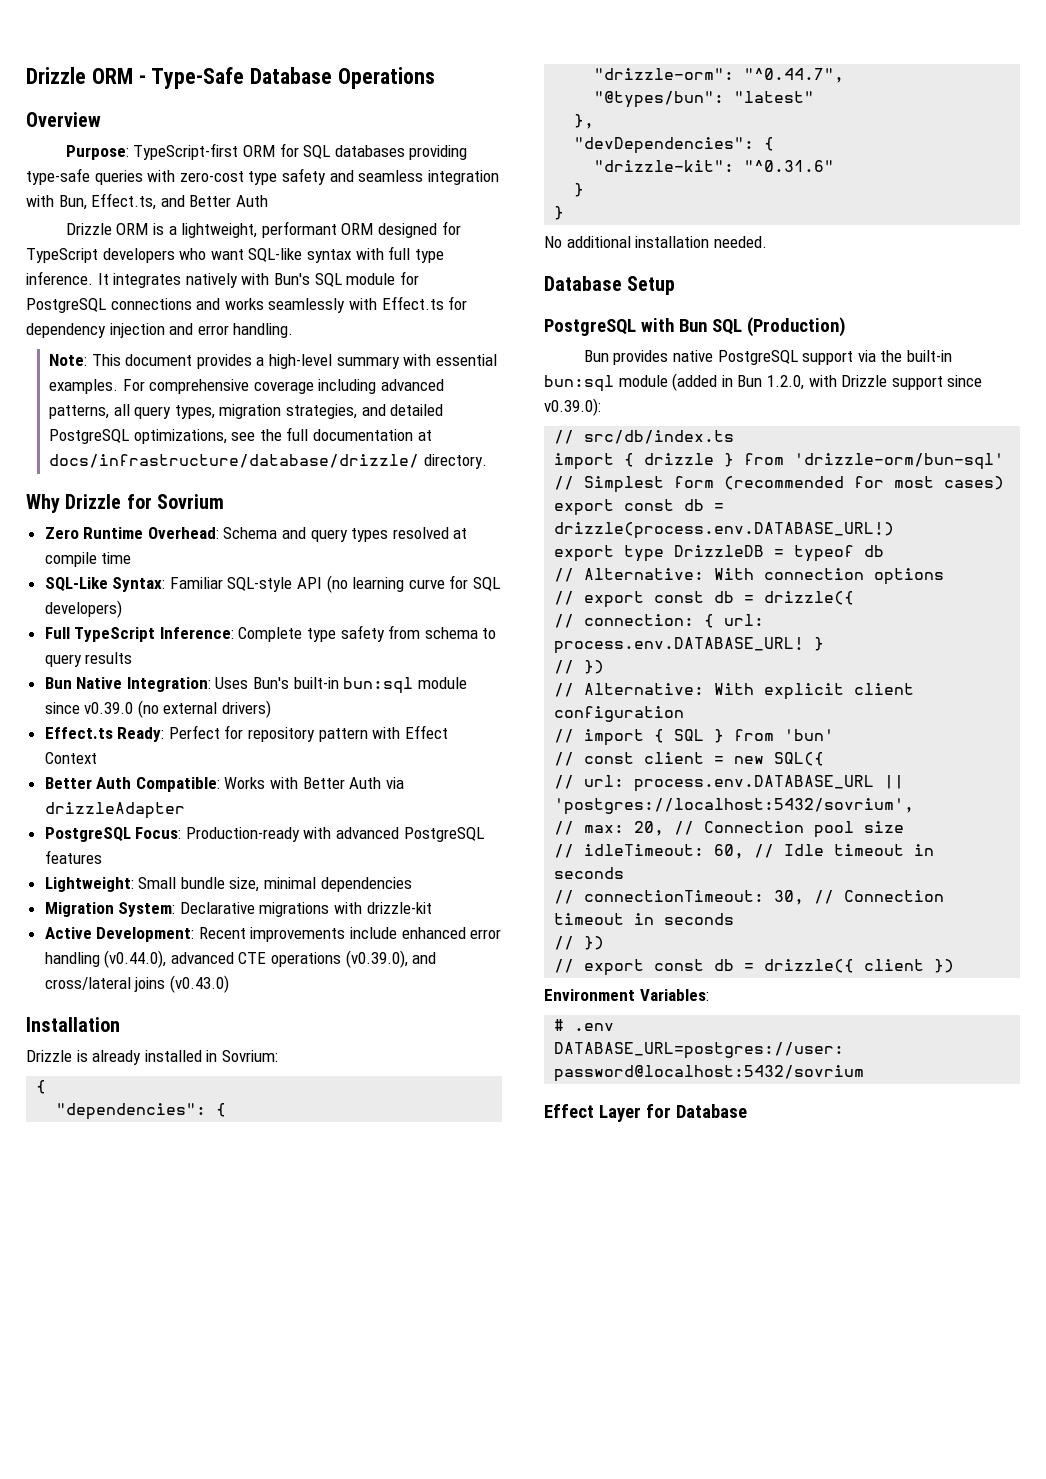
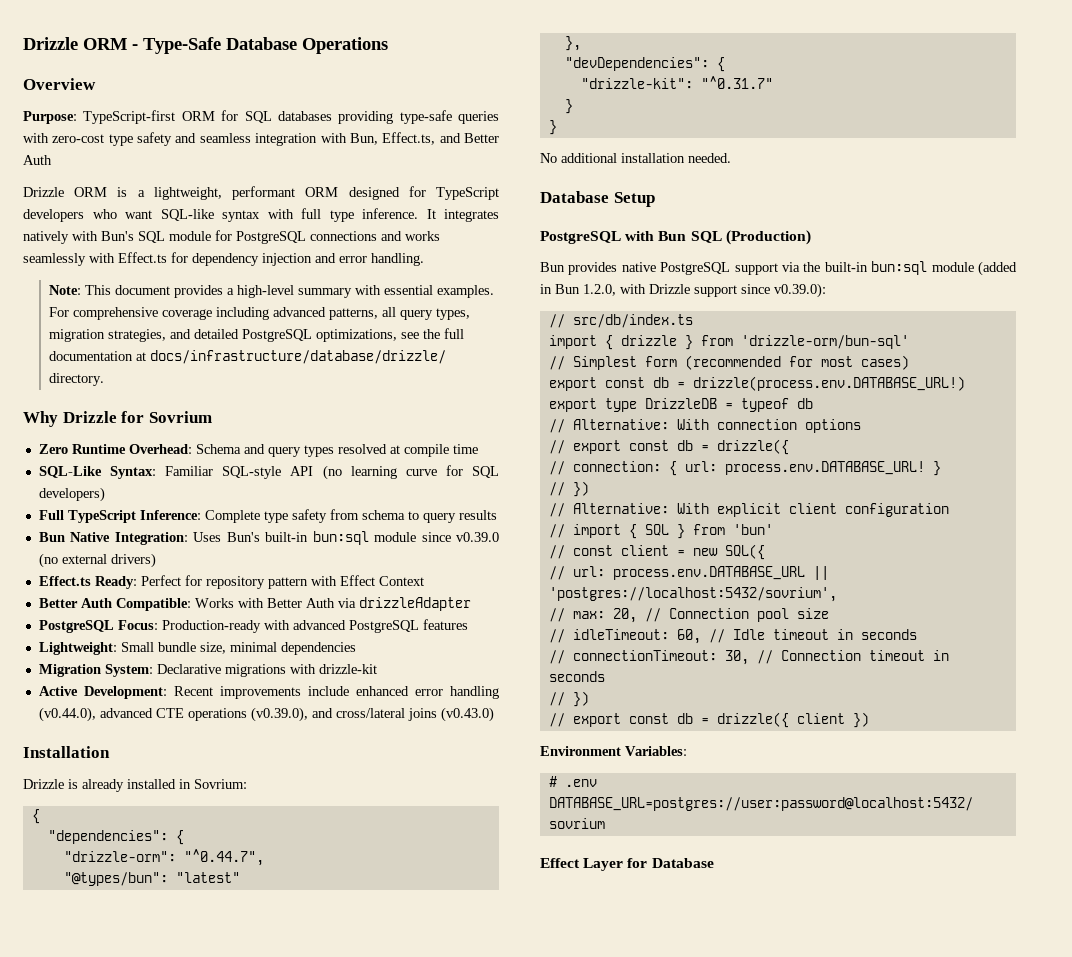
- "drizzle-kit": "^0.31.6"
+ "drizzle-kit": "^0.31.7"

